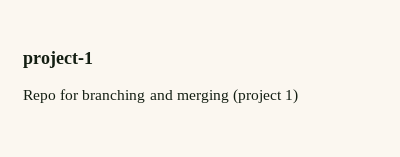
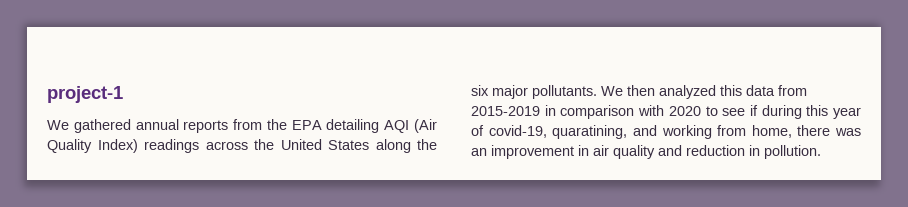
- Repo for branching and merging (project 1)
+ We gathered annual reports from the EPA detailing AQI (Air Quality Index) readings across the United States along the six major pollutants. We then analyzed this data from 2015-2019 in comparison with 2020 to see if during this year of covid-19, quaratining, and working from home, there was an improvement in air quality and reduction in pollution.

